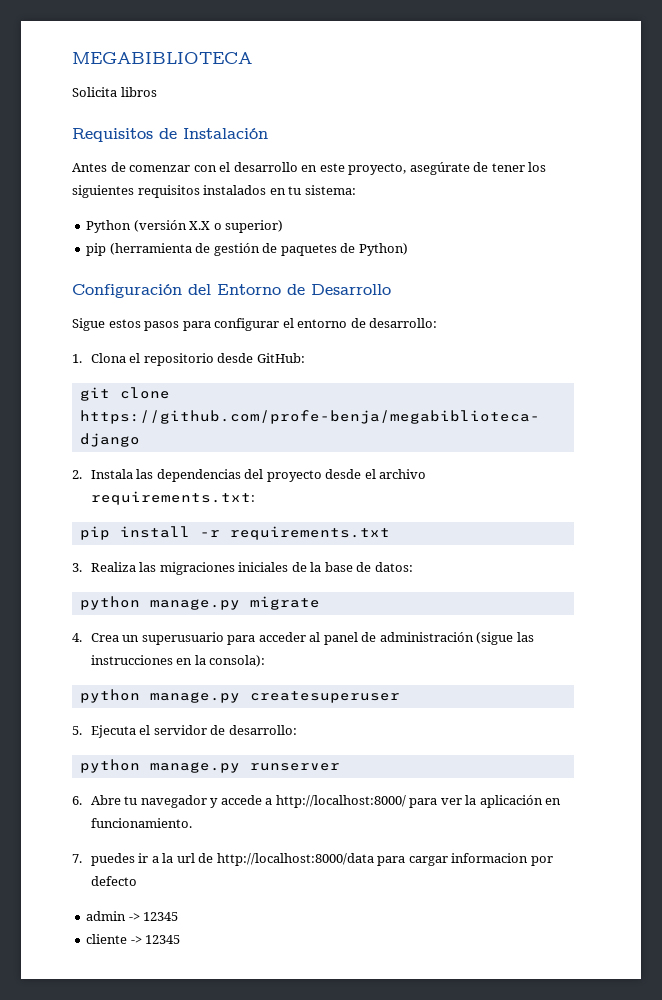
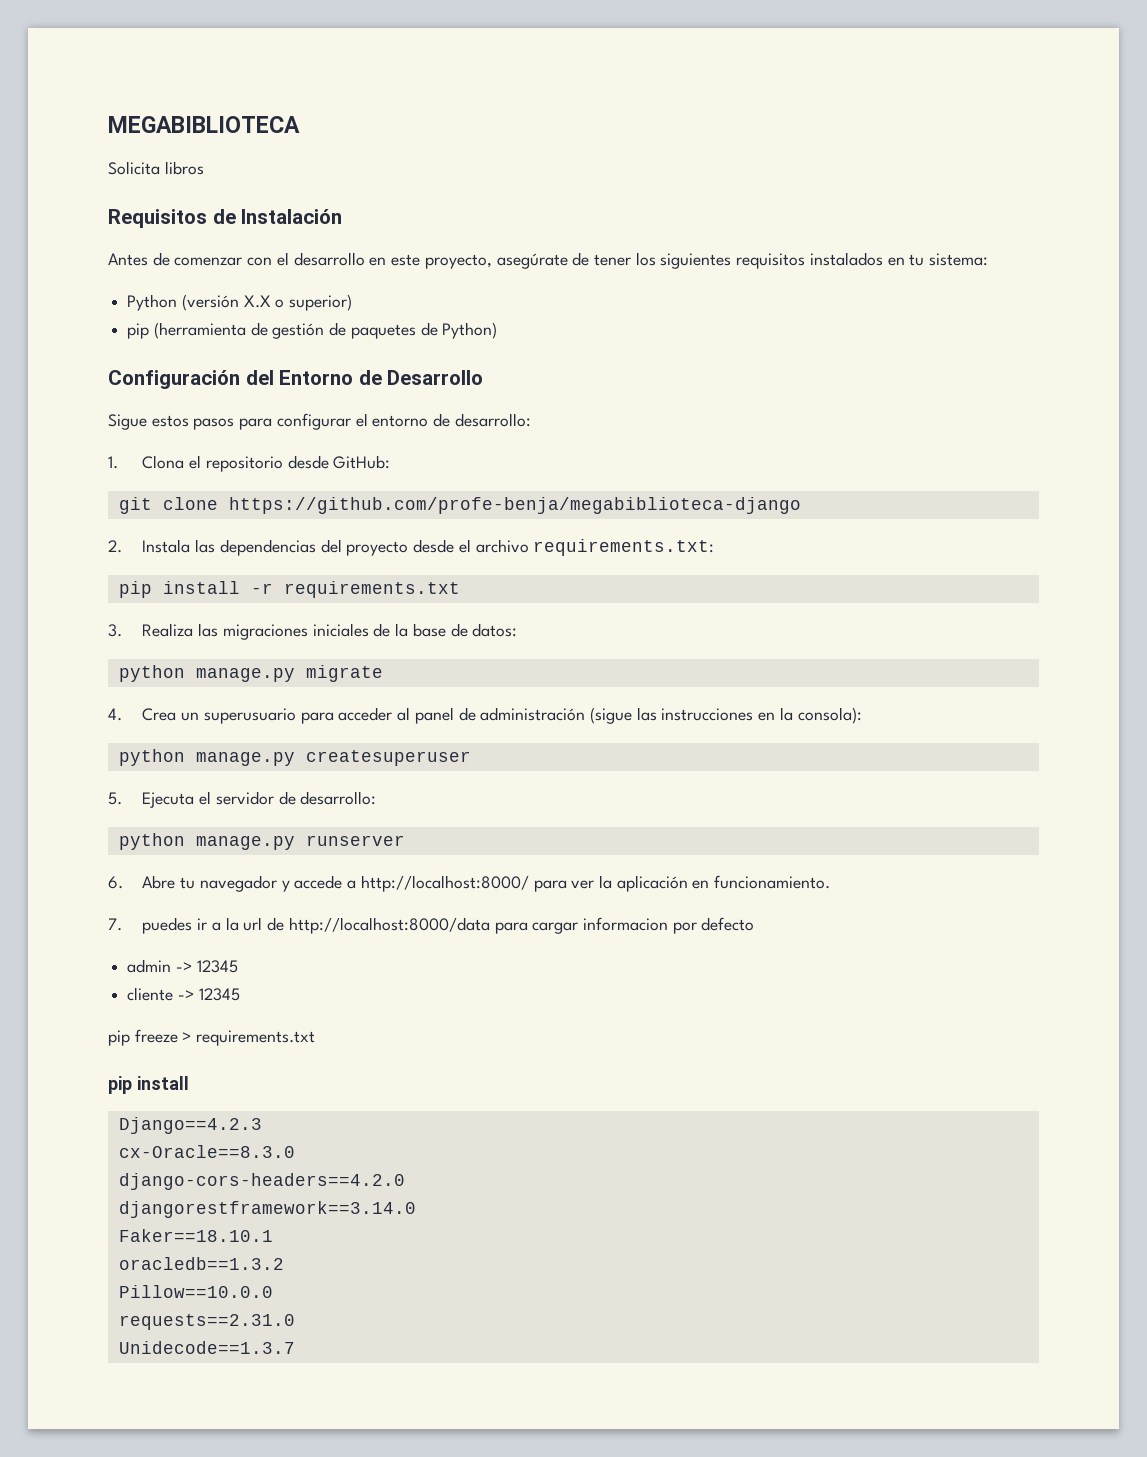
+ pip freeze > requirements.txt
+ pip install
+ Django==4.2.3
+ cx-Oracle==8.3.0
+ django-cors-headers==4.2.0
+ djangorestframework==3.14.0
+ Faker==18.10.1
+ oracledb==1.3.2
+ Pillow==10.0.0
+ requests==2.31.0
+ Unidecode==1.3.7

